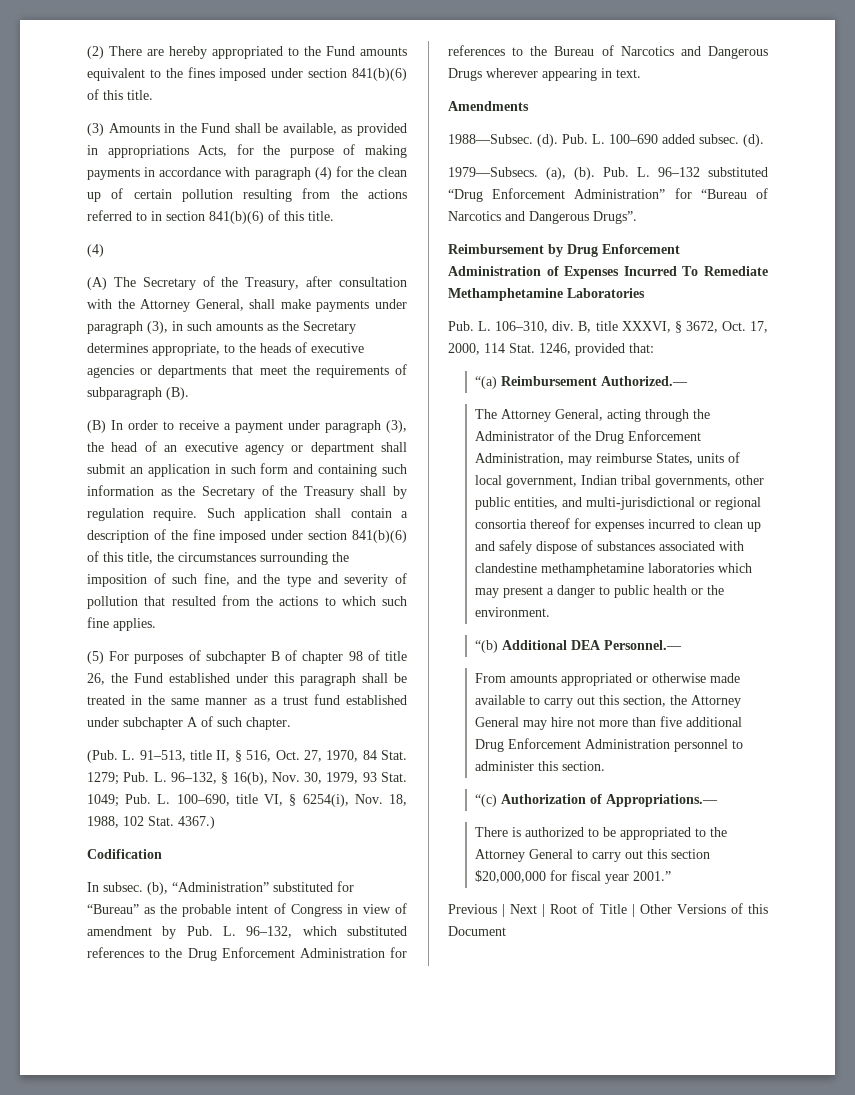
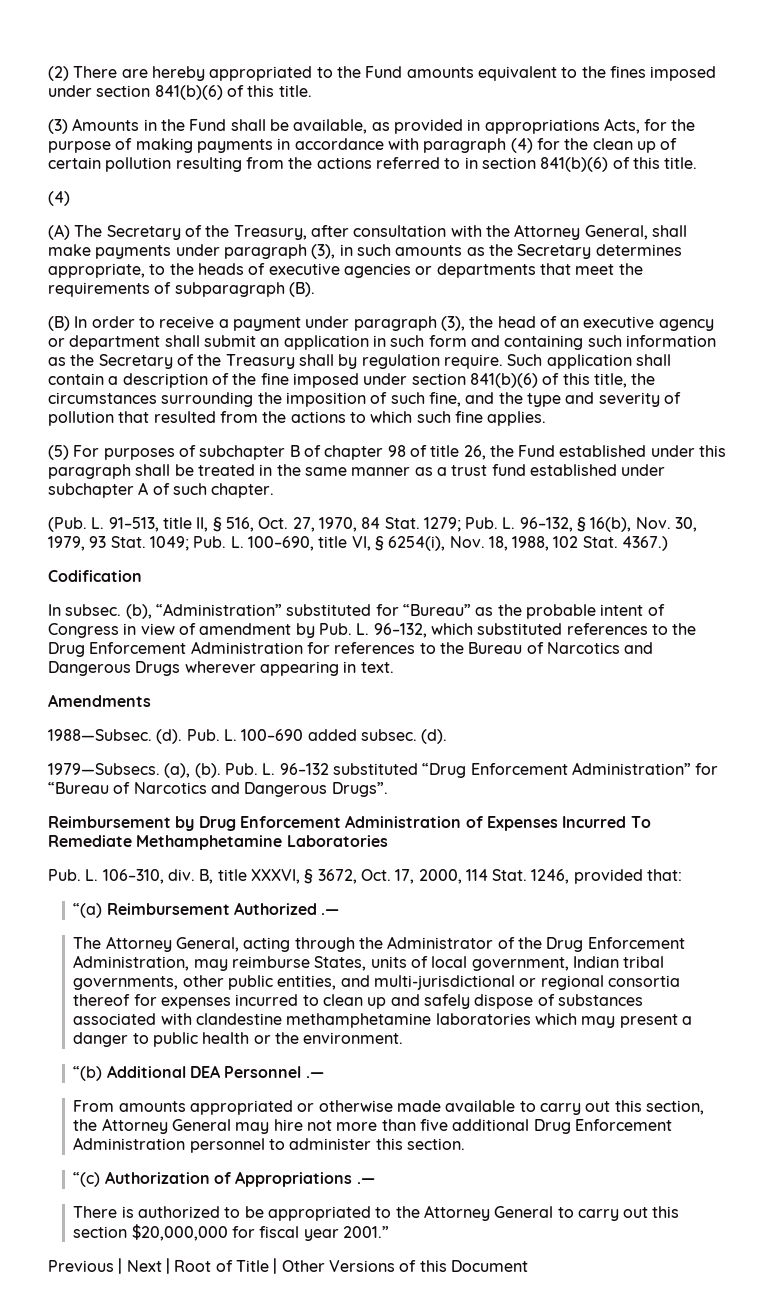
- “(a) Reimbursement Authorized.—
+ “(a) Reimbursement Authorized .—
- “(b) Additional DEA Personnel.—
+ “(b) Additional DEA Personnel .—
- “(c) Authorization of Appropriations.—
+ “(c) Authorization of Appropriations .—

